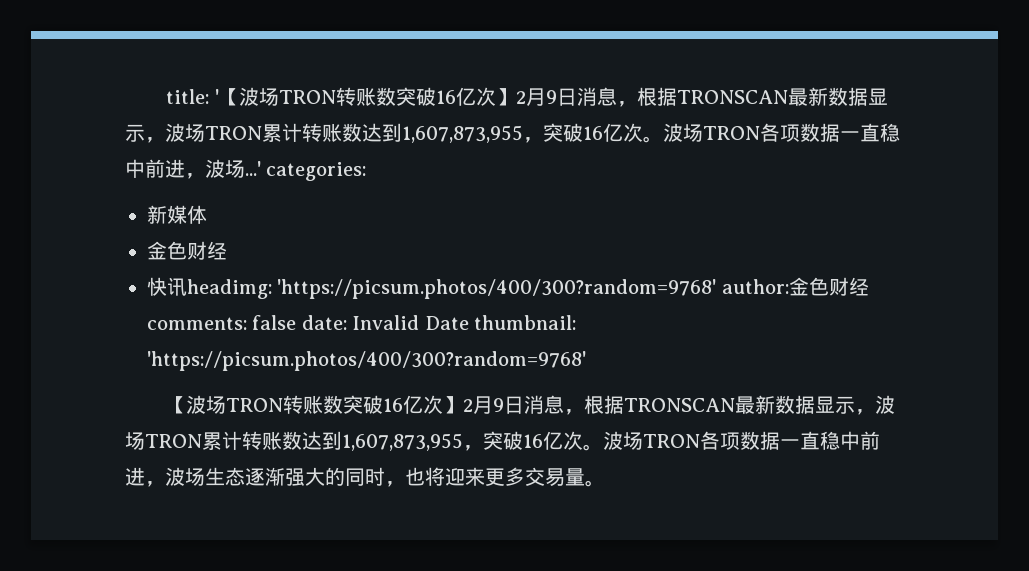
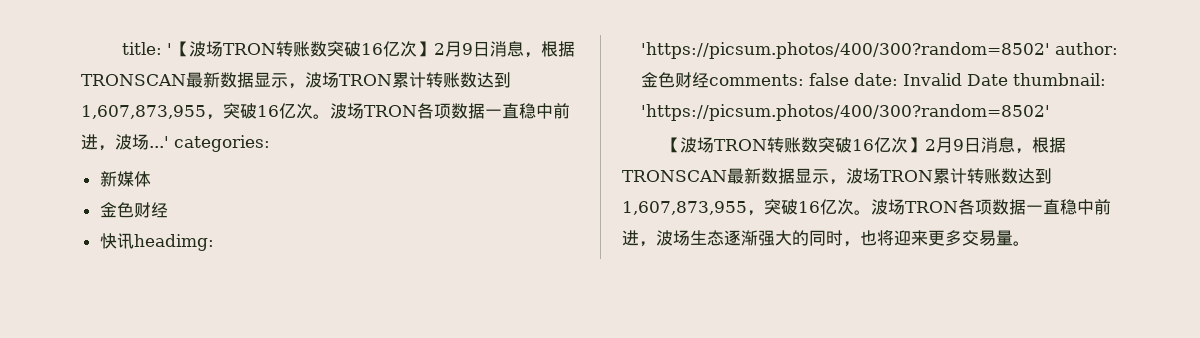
- 快讯headimg: 'https://picsum.photos/400/300?random=9768' author:金色财经comments: false date: Invalid Date thumbnail: 'https://picsum.photos/400/300?random=9768'
+ 快讯headimg: 'https://picsum.photos/400/300?random=8502' author:金色财经comments: false date: Invalid Date thumbnail: 'https://picsum.photos/400/300?random=8502'

